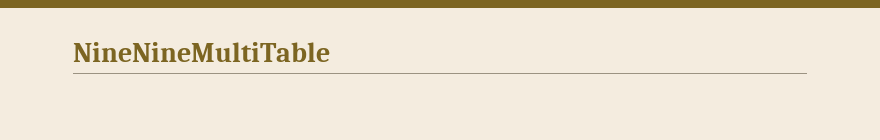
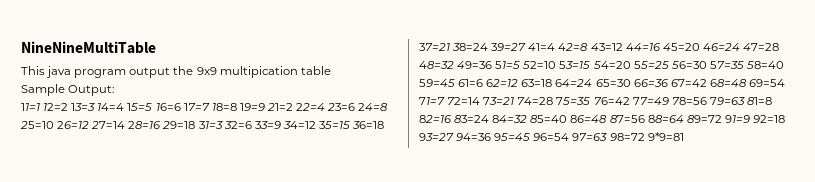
+ This java program output the 9x9 multipication table
+ Sample Output:
+ 11=1 12=2 13=3 14=4 15=5 16=6 17=7 18=8 19=9 21=2 22=4 23=6 24=8 25=10 26=12 27=14 28=16 29=18 31=3 32=6 33=9 34=12 35=15 36=18 37=21 38=24 39=27 41=4 42=8 43=12 44=16 45=20 46=24 47=28 48=32 49=36 51=5 52=10 53=15 54=20 55=25 56=30 57=35 58=40 59=45 61=6 62=12 63=18 64=24 65=30 66=36 67=42 68=48 69=54 71=7 72=14 73=21 74=28 75=35 76=42 77=49 78=56 79=63 81=8 82=16 83=24 84=32 85=40 86=48 87=56 88=64 89=72 91=9 92=18 93=27 94=36 95=45 96=54 97=63 98=72 9*9=81

